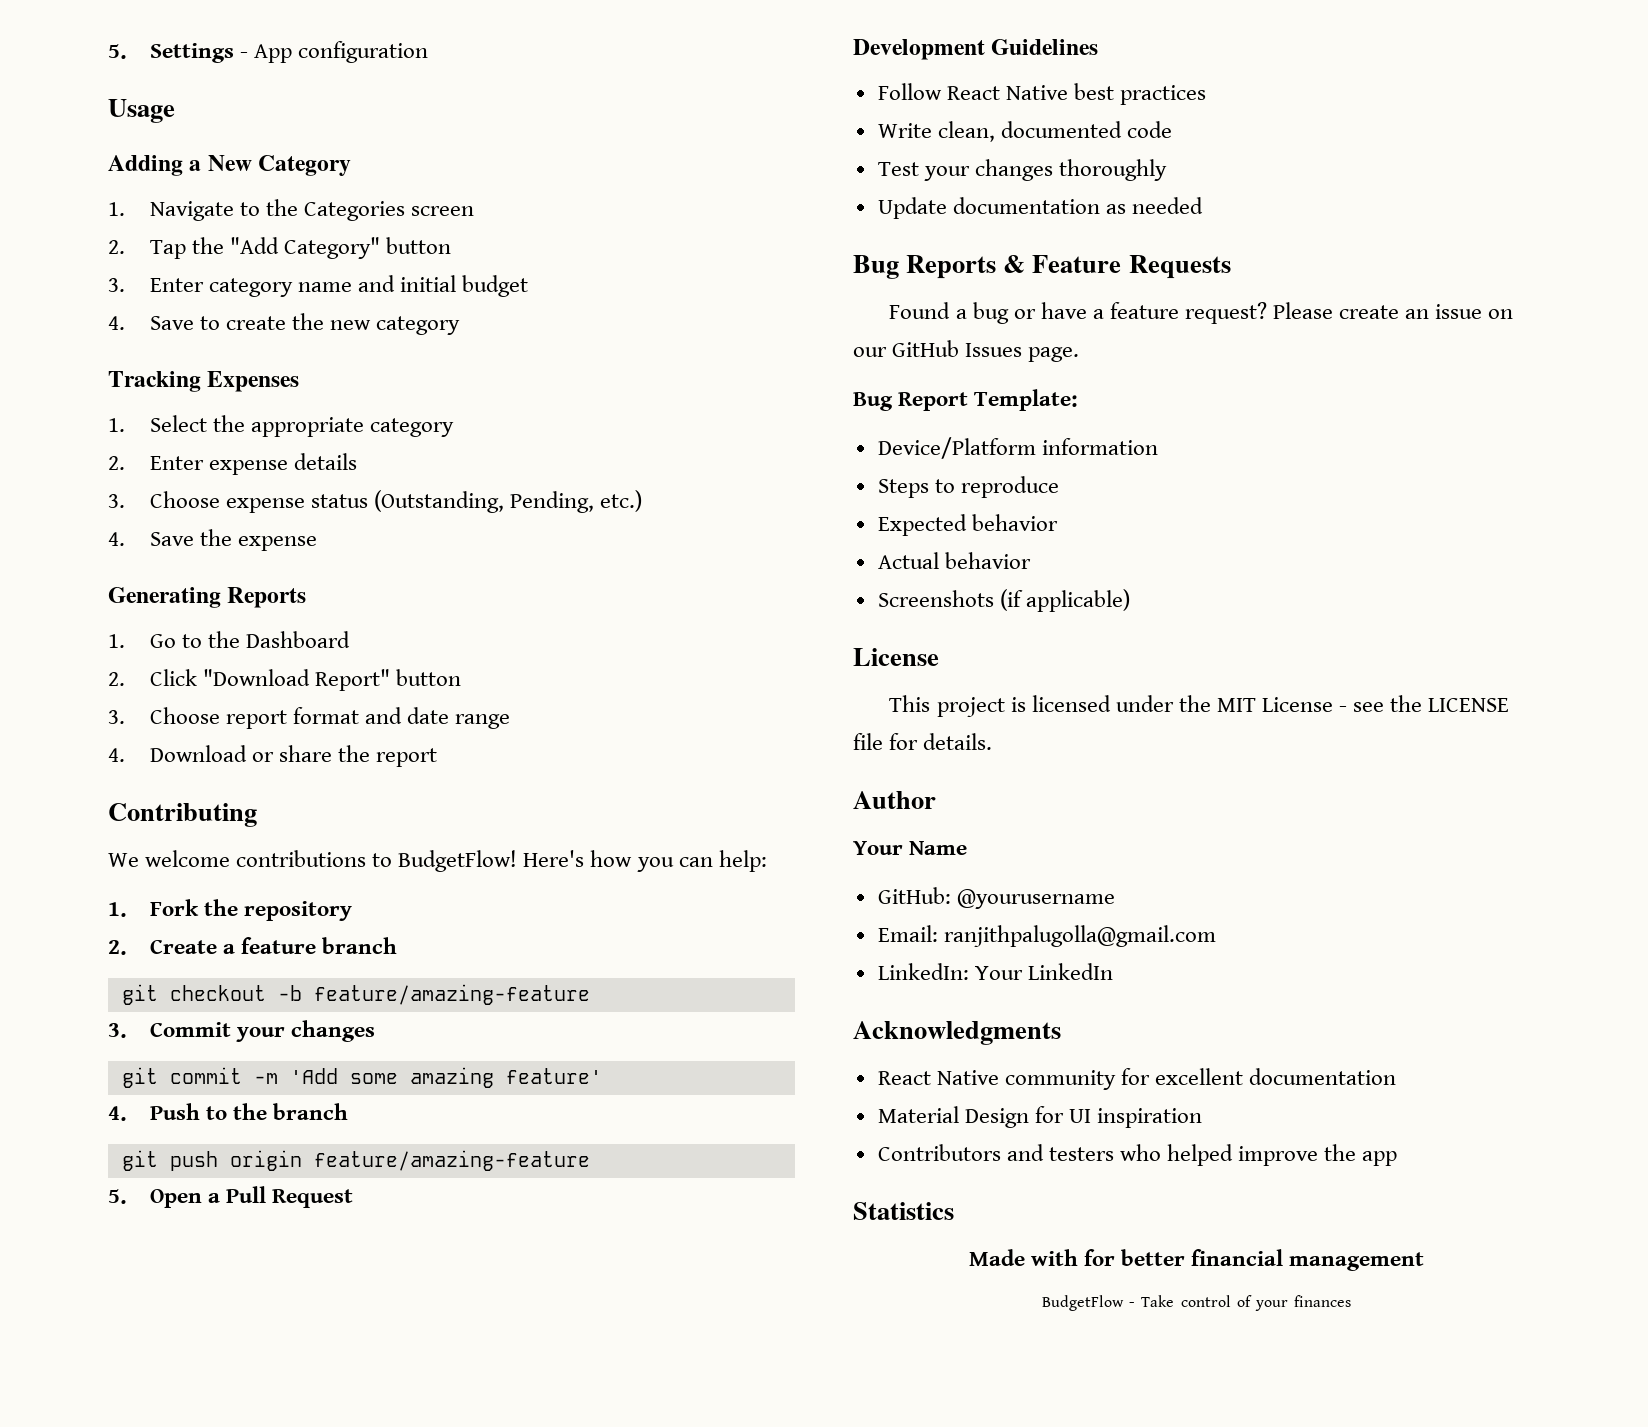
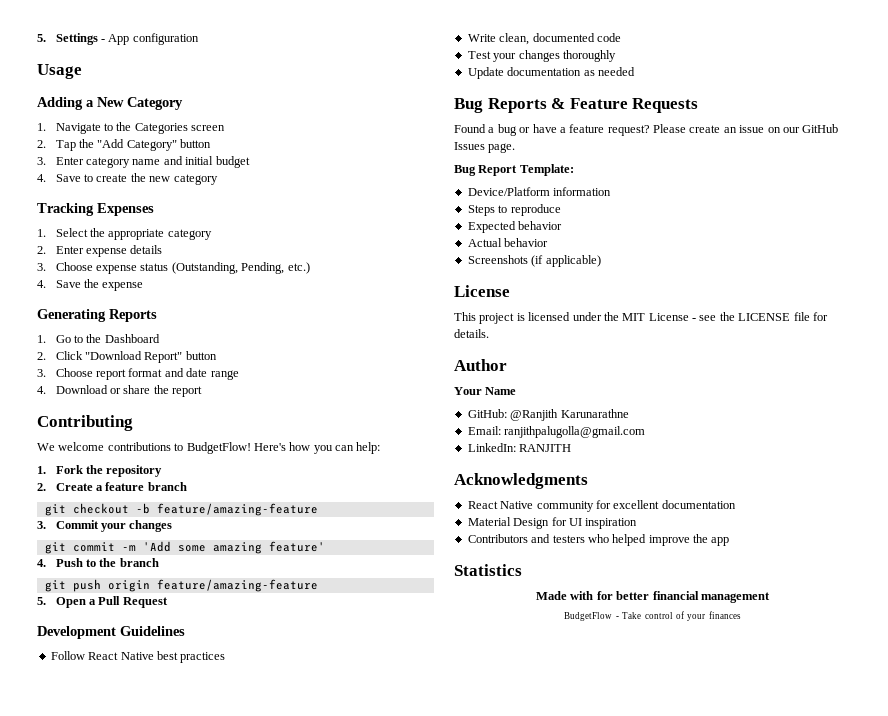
- GitHub: @yourusername
+ GitHub: @Ranjith Karunarathne
- LinkedIn: Your LinkedIn
+ LinkedIn: RANJITH

